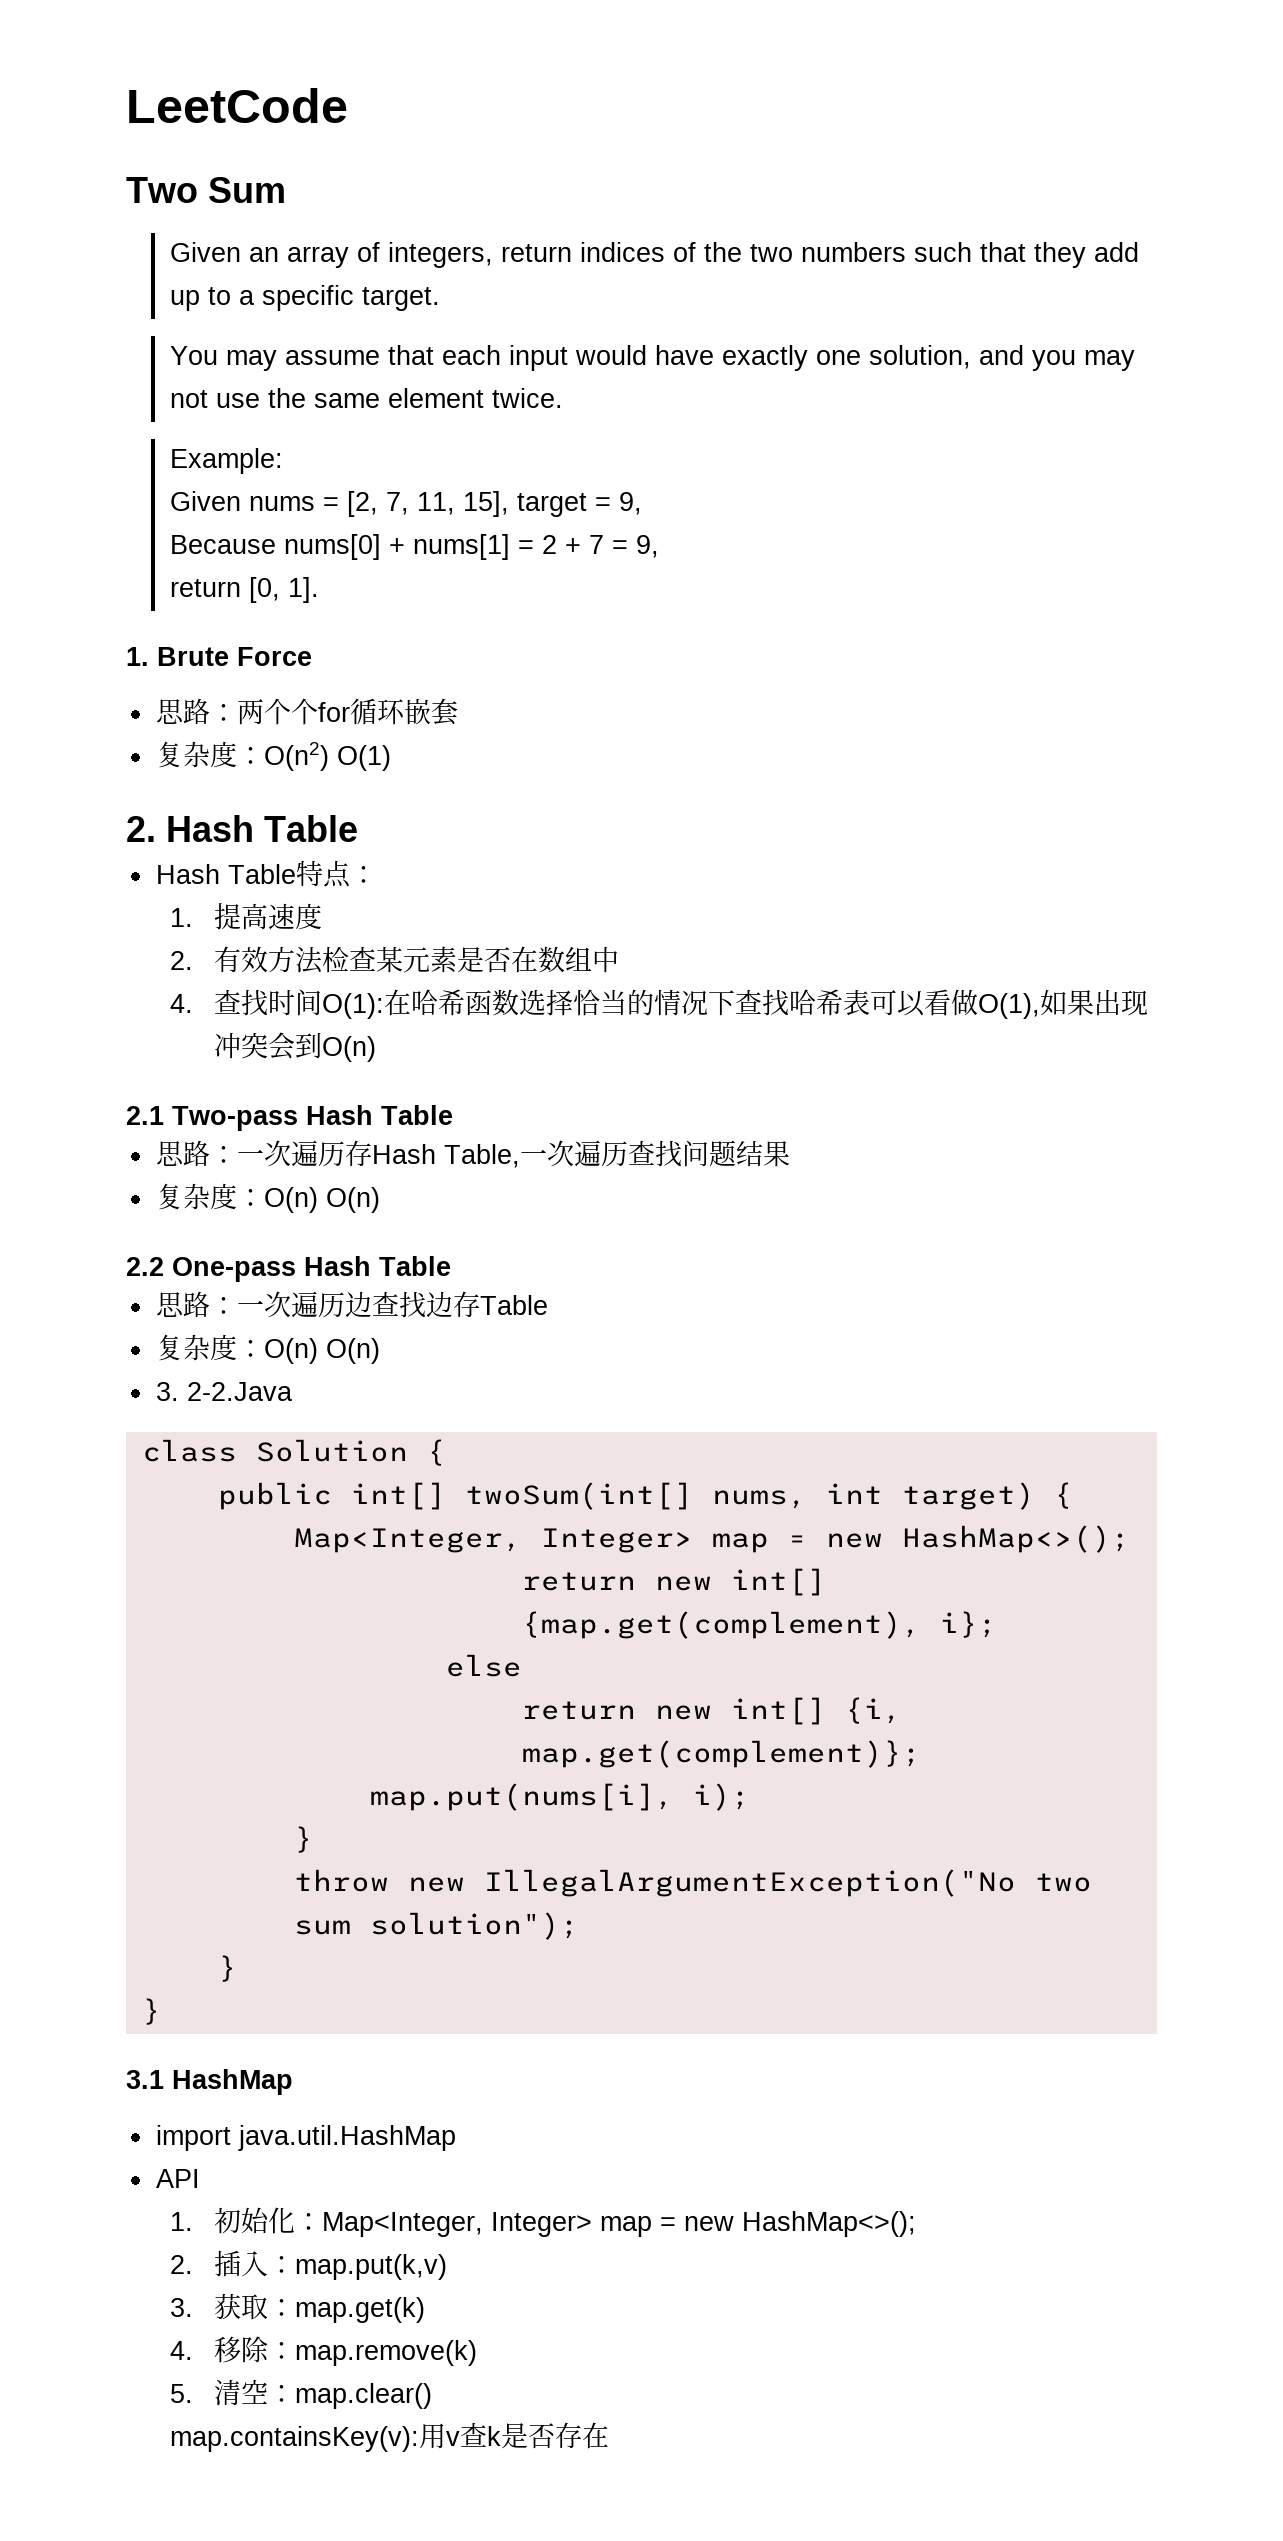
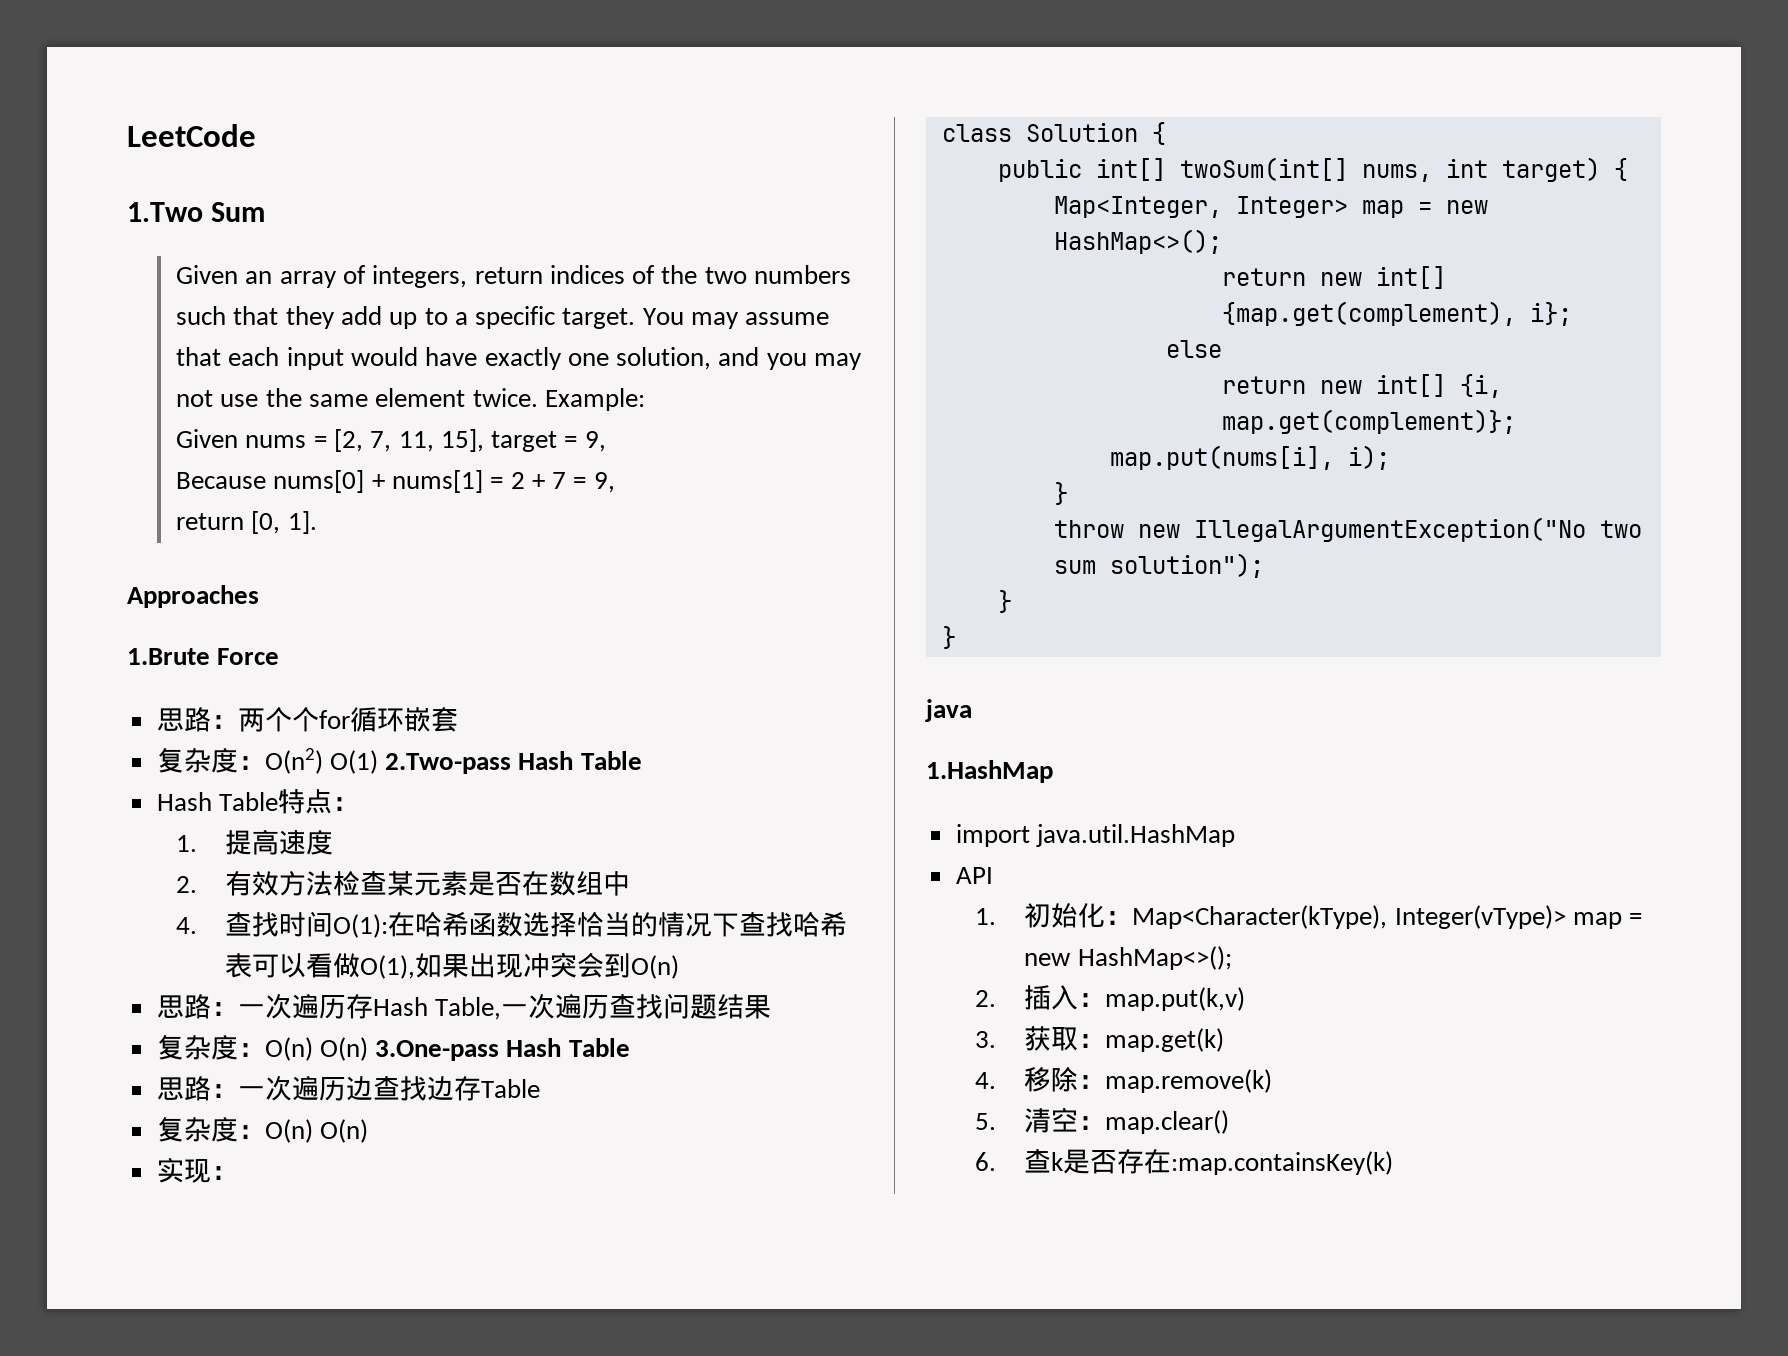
- Two Sum
+ 1.Two Sum
- Given an array of integers, return indices of the two numbers such that they add up to a specific target.
- You may assume that each input would have exactly one solution, and you may not use the same element twice.
- Example:
+ Given an array of integers, return indices of the two numbers such that they add up to a specific target. You may assume that each input would have exactly one solution, and you may not use the same element twice. Example:
- 1. Brute Force
+ Approaches
+ 1.Brute Force
- 复杂度：O(n2) O(1)
- 2. Hash Table
+ 复杂度：O(n2) O(1) 2.Two-pass Hash Table
- 2.1 Two-pass Hash Table
  思路：一次遍历存Hash Table,一次遍历查找问题结果
- 复杂度：O(n) O(n)
- 2.2 One-pass Hash Table
+ 复杂度：O(n) O(n) 3.One-pass Hash Table
- 3. 2-2.Java
+ 实现：
- 3.1 HashMap
+ java
+ 1.HashMap
- 1.初始化：Map<Integer, Integer> map = new HashMap<>();
+ 1.初始化：Map<Character(kType), Integer(vType)> map = new HashMap<>();
- map.containsKey(v):用v查k是否存在
+ 6.查k是否存在:map.containsKey(k)

